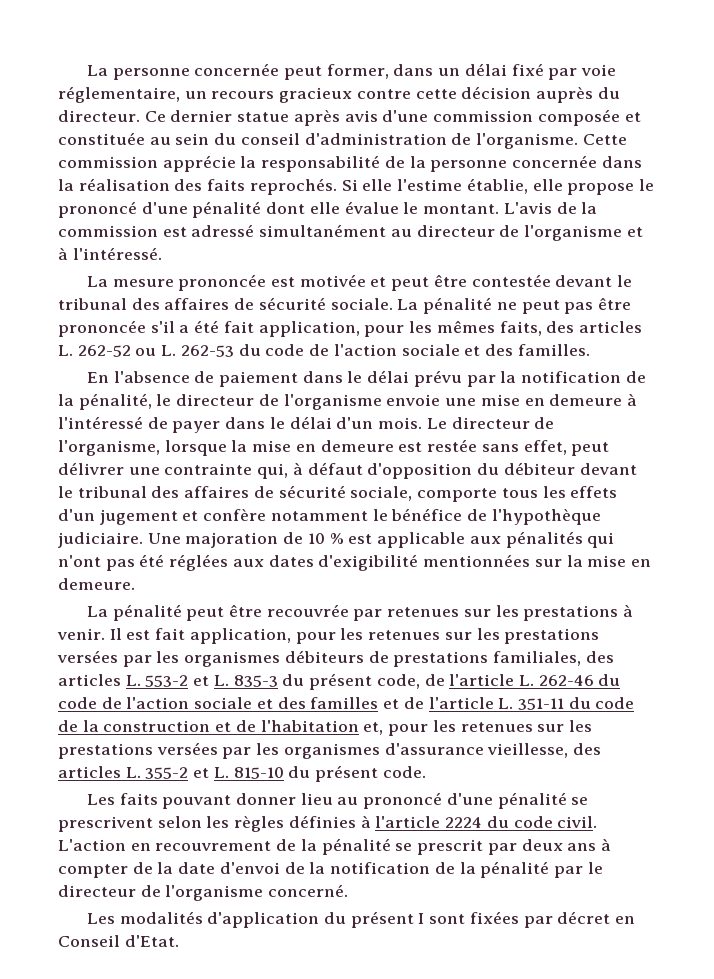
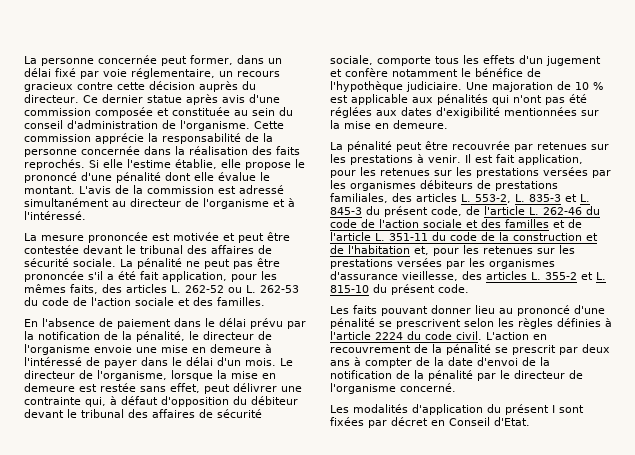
- Il est fait application, pour les retenues sur les prestations versées par les organismes débiteurs de prestations familiales, des articles L. 553-2 et L. 835-3 du présent code, de l'article L. 262-46 du code de l'action sociale et des familles et de l'article L. 351-11 du code de la construction et de l'habitation et, pour les retenues sur les prestations versées par les organismes d'assurance vieillesse, des articles L. 355-2 et L. 815-10 du présent code.
+ Il est fait application, pour les retenues sur les prestations versées par les organismes débiteurs de prestations familiales, des articles L. 553-2, L. 835-3 et L. 845-3 du présent code, de l'article L. 262-46 du code de l'action sociale et des familles et de l'article L. 351-11 du code de la construction et de l'habitation et, pour les retenues sur les prestations versées par les organismes d'assurance vieillesse, des articles L. 355-2 et L. 815-10 du présent code.

